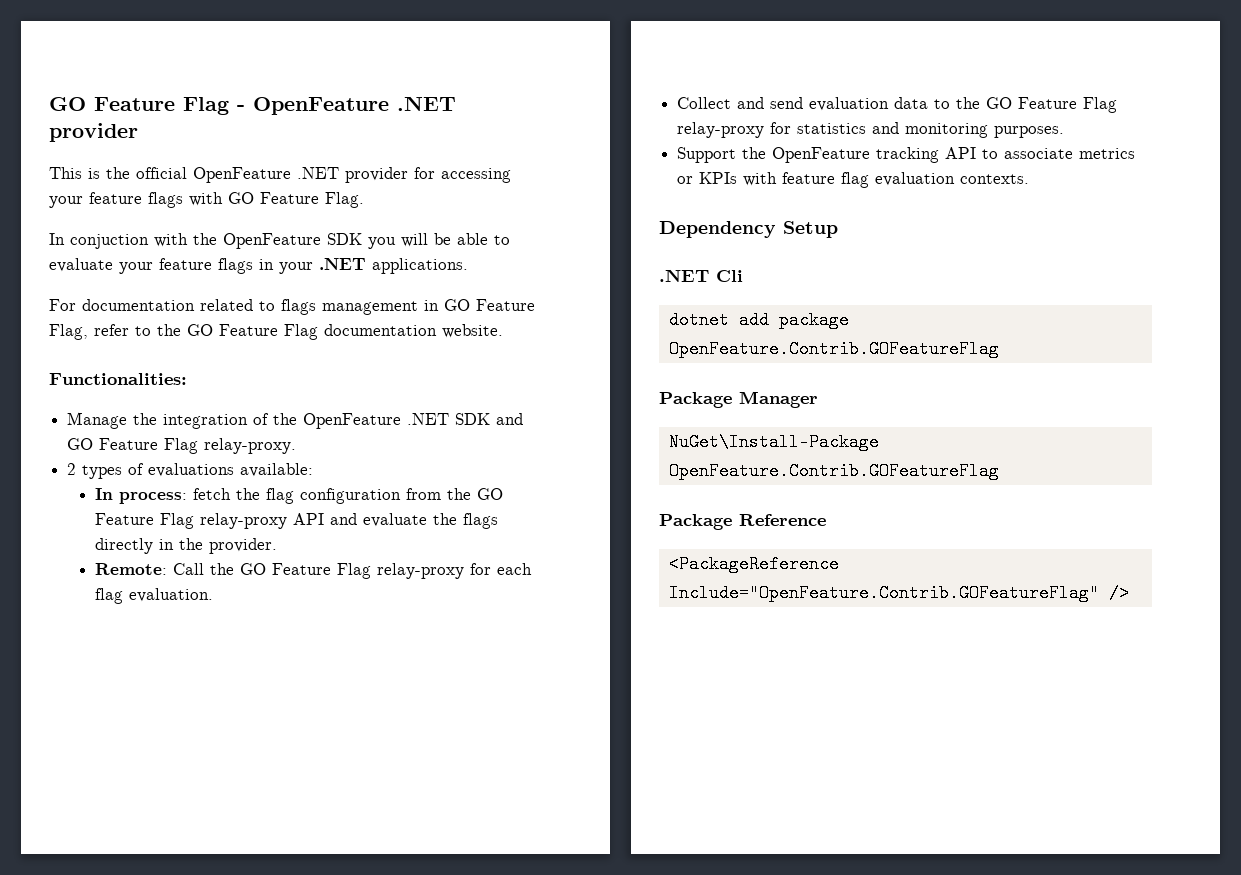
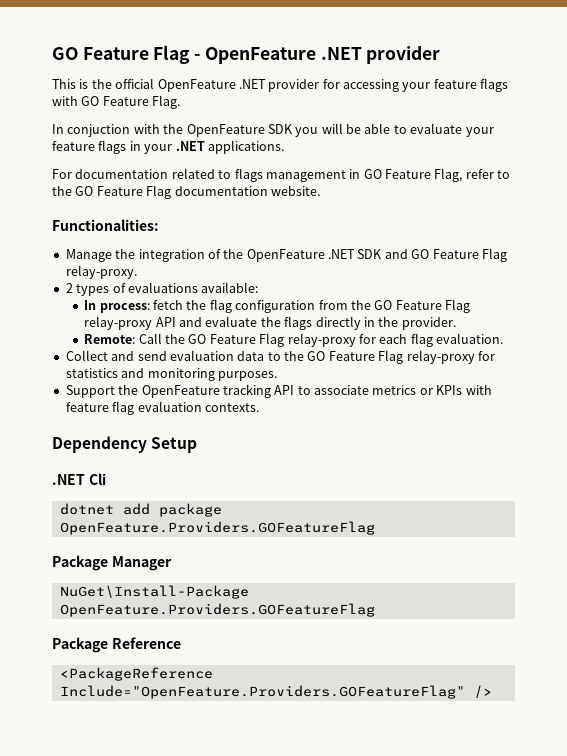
- dotnet add package OpenFeature.Contrib.GOFeatureFlag
+ dotnet add package OpenFeature.Providers.GOFeatureFlag
- NuGet\Install-Package OpenFeature.Contrib.GOFeatureFlag
+ NuGet\Install-Package OpenFeature.Providers.GOFeatureFlag
- <PackageReference Include="OpenFeature.Contrib.GOFeatureFlag" />
+ <PackageReference Include="OpenFeature.Providers.GOFeatureFlag" />

